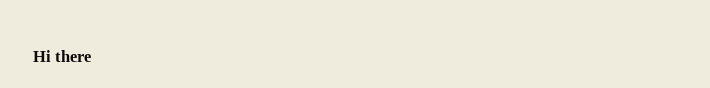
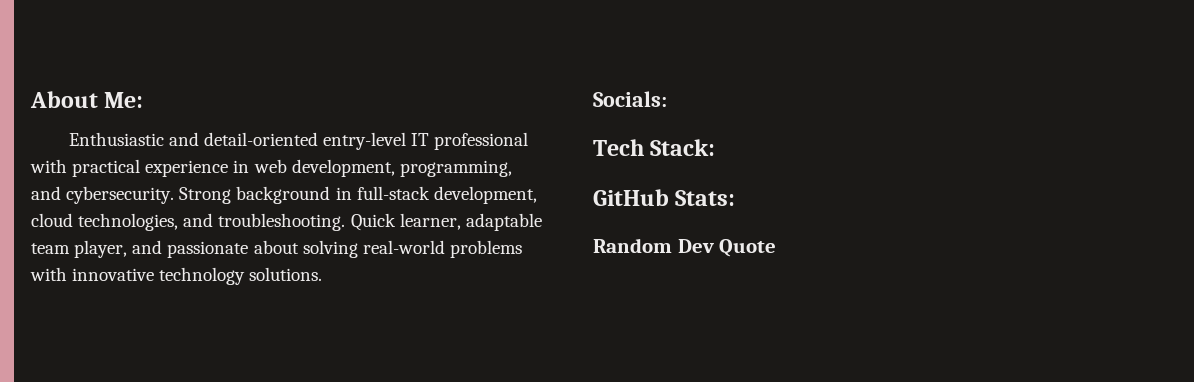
- Hi there
+ About Me:
+ Enthusiastic and detail-oriented entry-level IT professional with practical experience in web development, programming, and cybersecurity. Strong background in full-stack development, cloud technologies, and troubleshooting. Quick learner, adaptable team player, and passionate about solving real-world problems with innovative technology solutions.
+ Socials:
+ Tech Stack:
+ GitHub Stats:
+ Random Dev Quote

